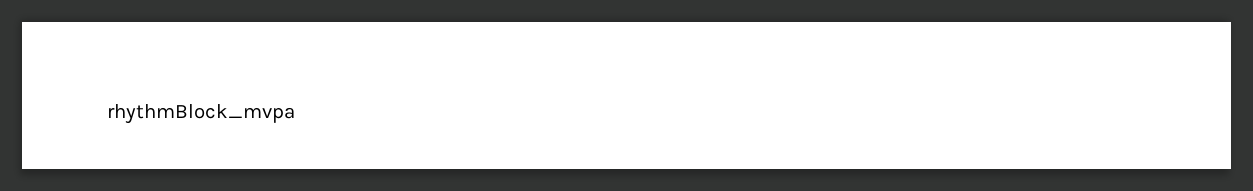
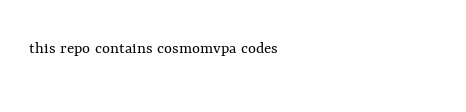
- rhythmBlock_mvpa
+ this repo contains cosmomvpa codes

